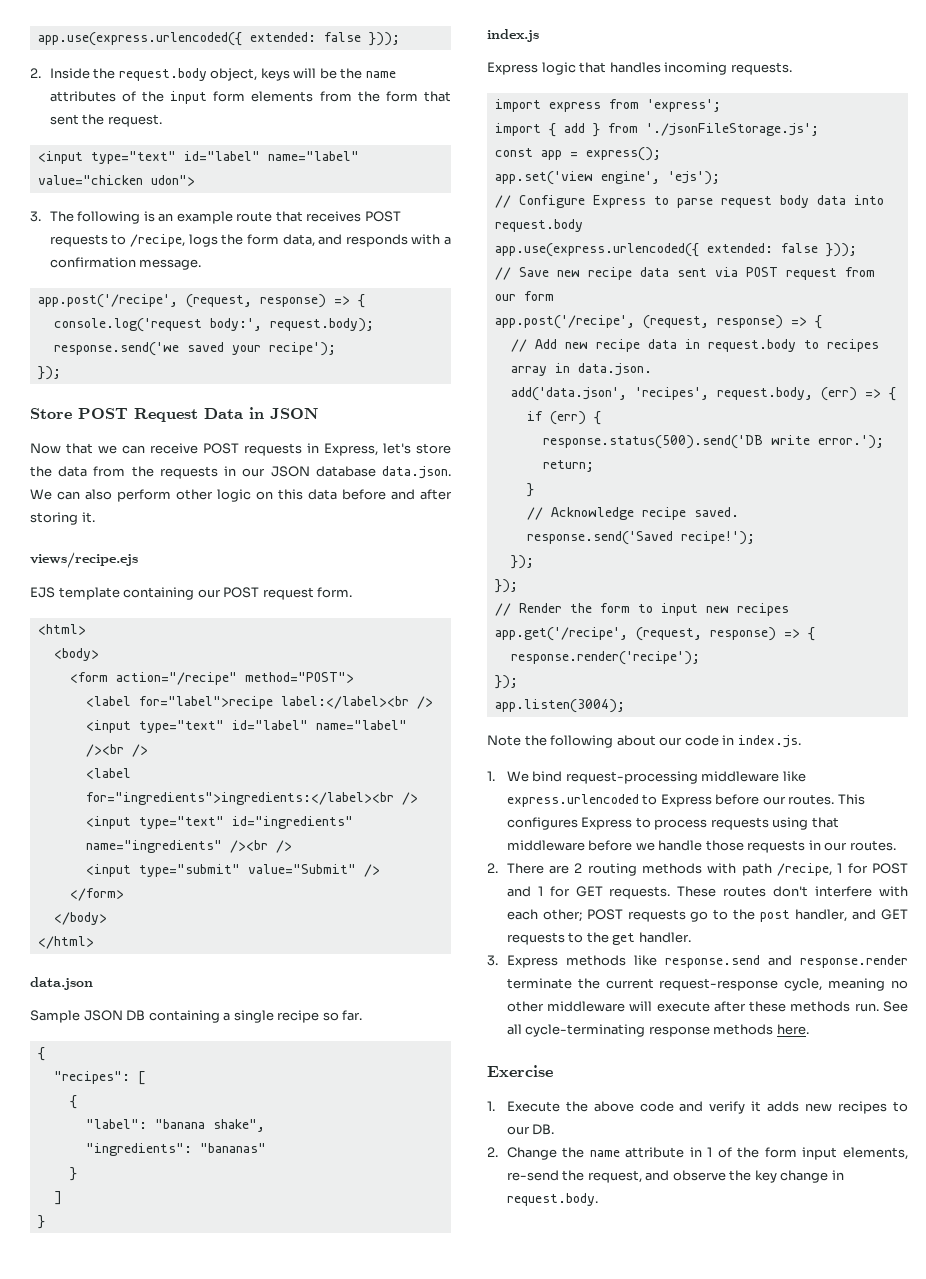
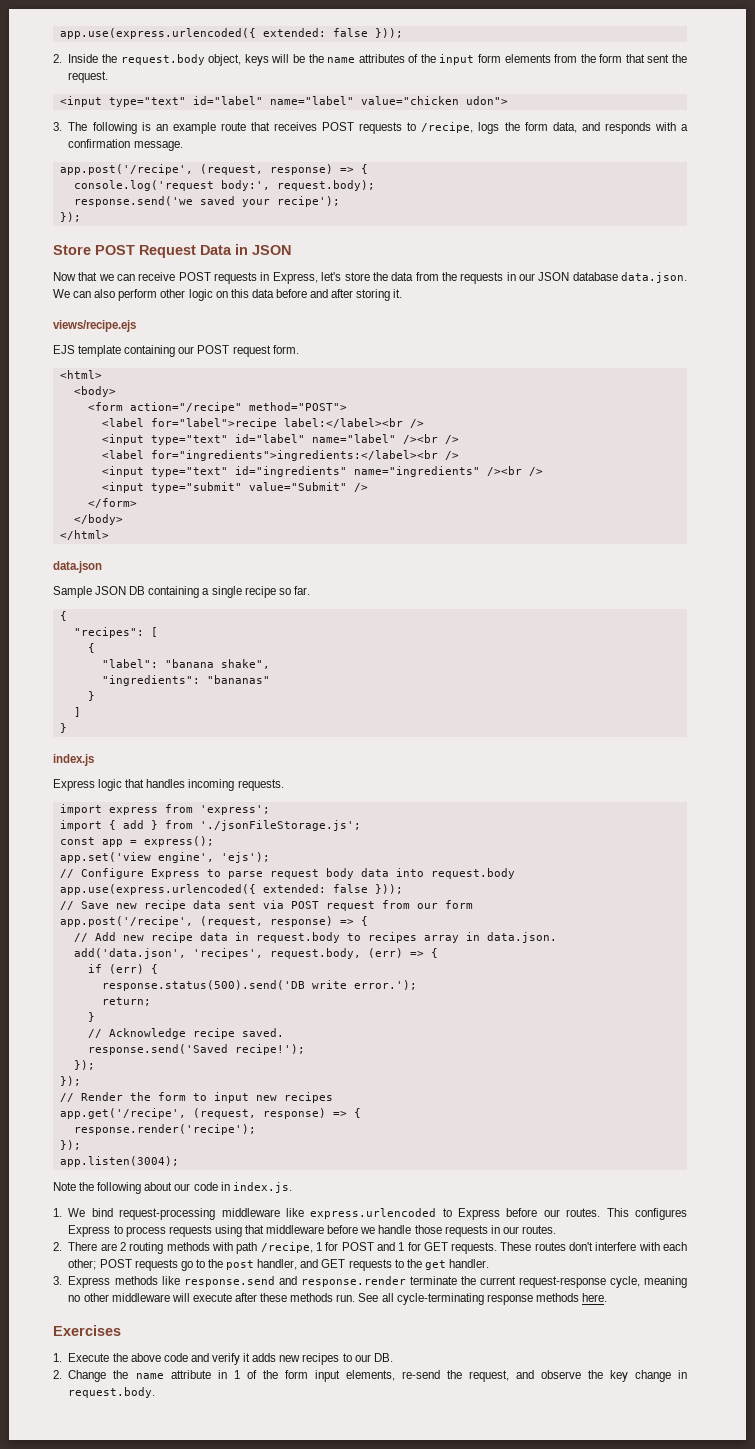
- Exercise
+ Exercises

